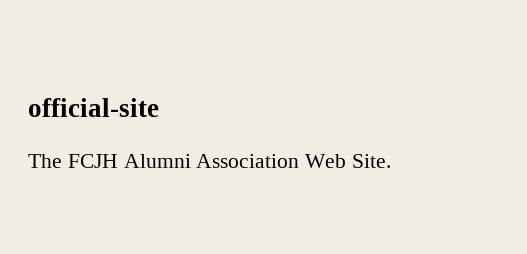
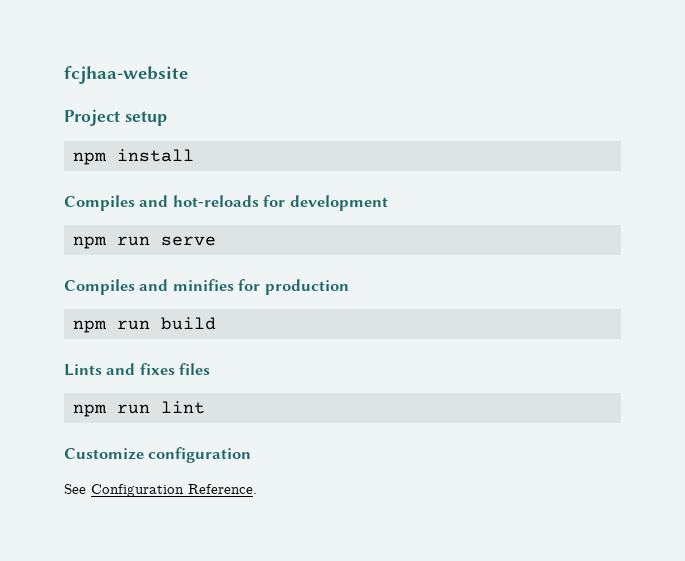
- official-site
- The FCJH Alumni Association Web Site.
+ fcjhaa-website
+ Project setup
+ npm install
+ Compiles and hot-reloads for development
+ npm run serve
+ Compiles and minifies for production
+ npm run build
+ Lints and fixes files
+ npm run lint
+ Customize configuration
+ See Configuration Reference.

